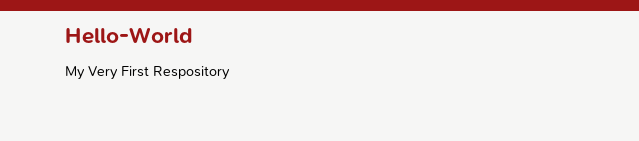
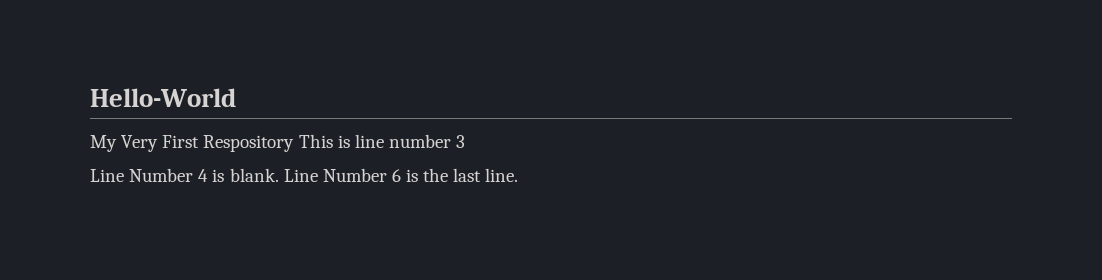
- My Very First Respository
+ My Very First Respository This is line number 3
+ Line Number 4 is blank. Line Number 6 is the last line.

